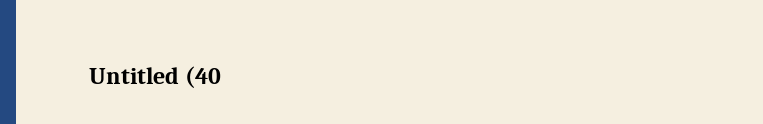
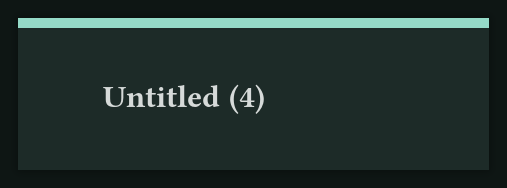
- Untitled (40
+ Untitled (4)

